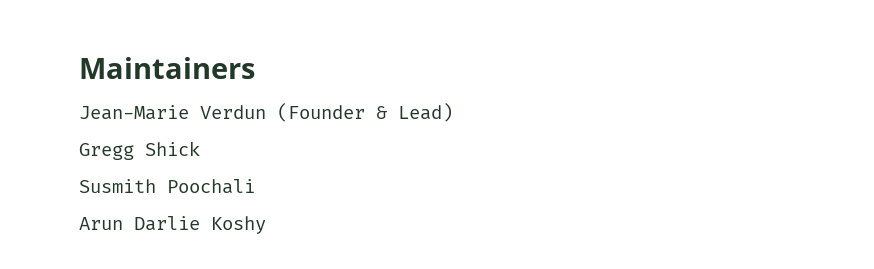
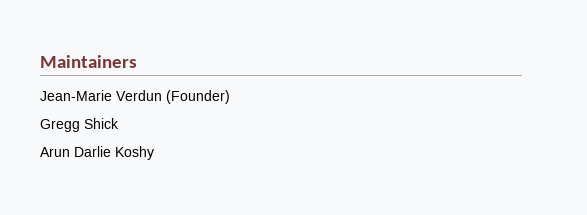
- Jean-Marie Verdun (Founder & Lead)
+ Jean-Marie Verdun (Founder)
- Susmith Poochali

